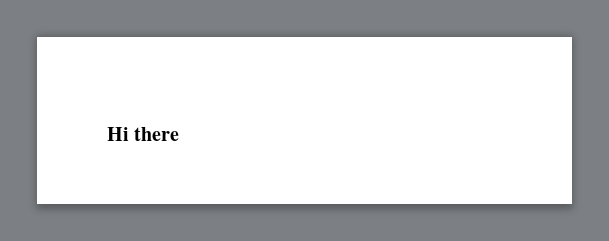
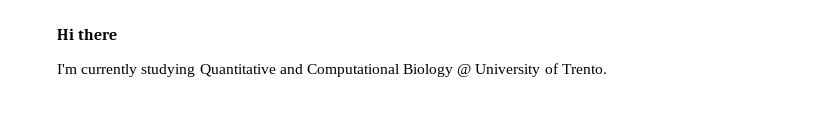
+ I'm currently studying Quantitative and Computational Biology @ University of Trento.

